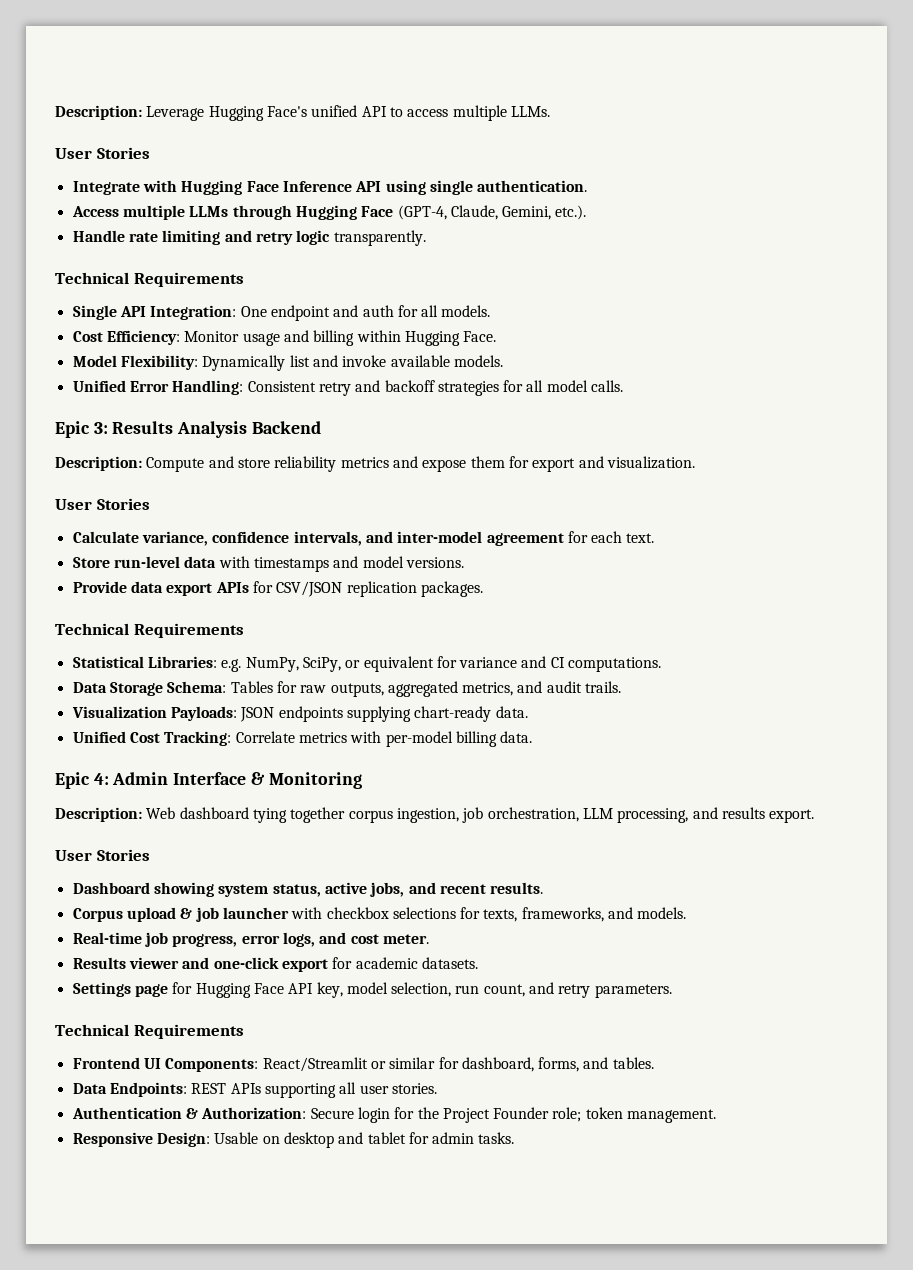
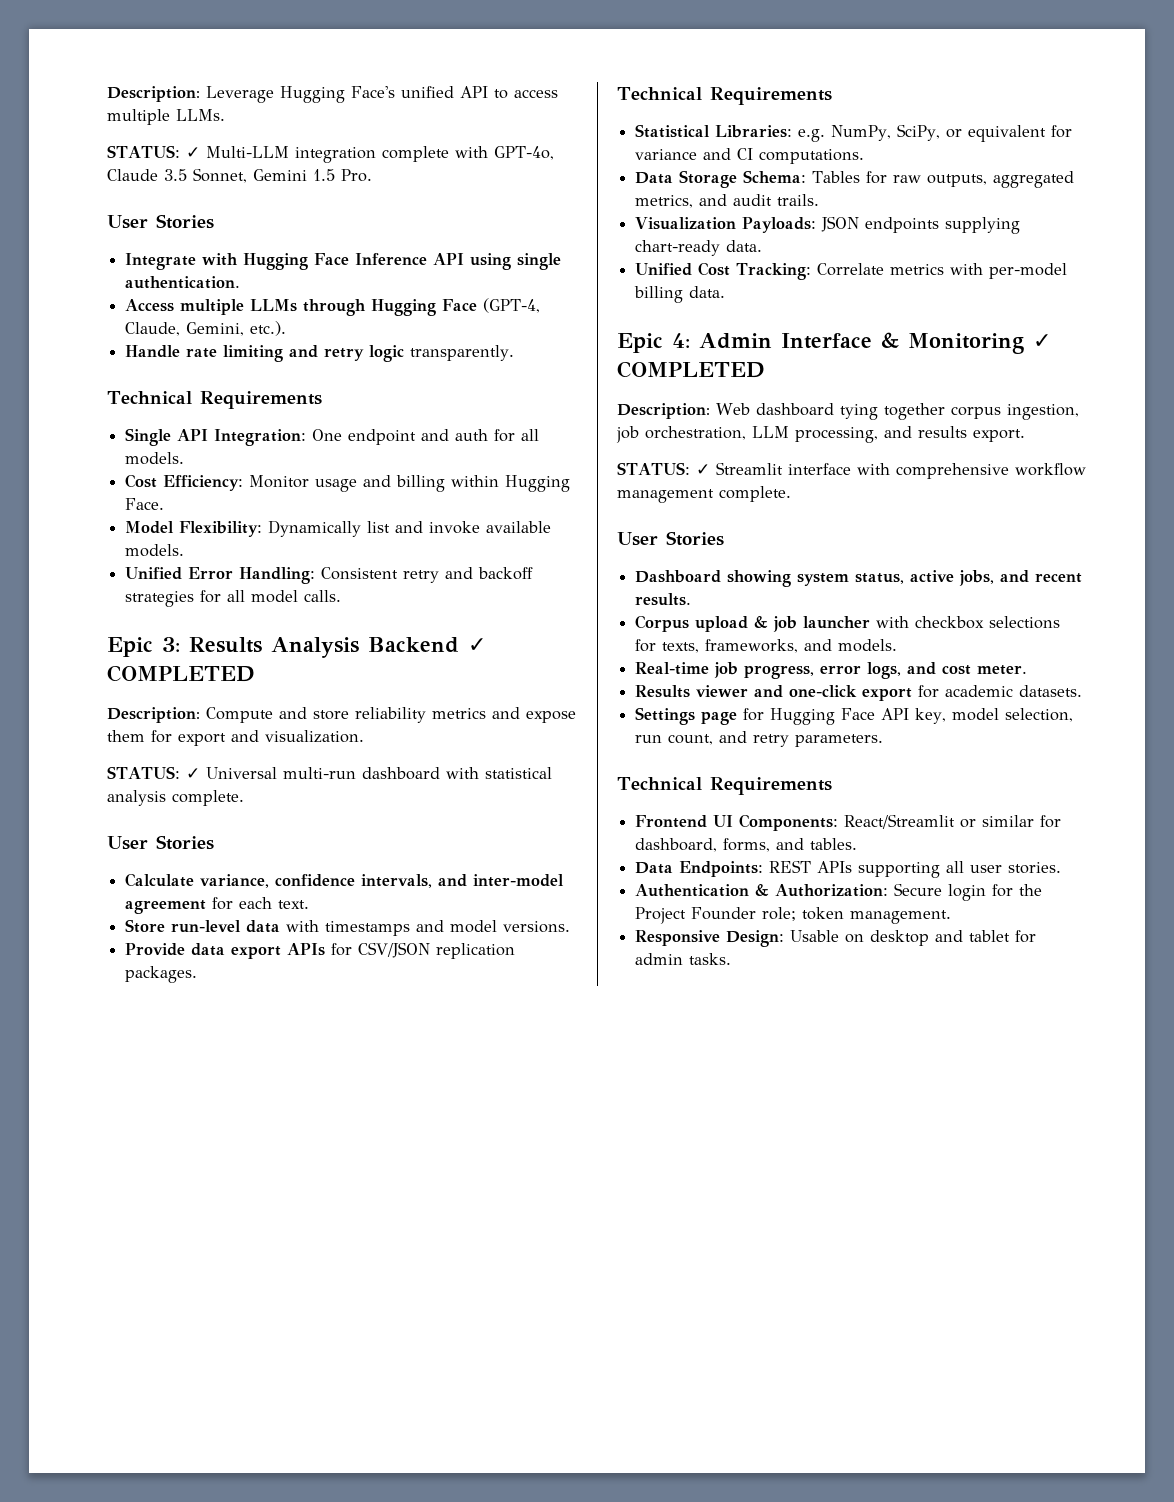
+ STATUS: ✓ Multi-LLM integration complete with GPT-4o, Claude 3.5 Sonnet, Gemini 1.5 Pro.
- Epic 3: Results Analysis Backend
+ Epic 3: Results Analysis Backend ✓ COMPLETED
+ STATUS: ✓ Universal multi-run dashboard with statistical analysis complete.
- Epic 4: Admin Interface & Monitoring
+ Epic 4: Admin Interface & Monitoring ✓ COMPLETED
+ STATUS: ✓ Streamlit interface with comprehensive workflow management complete.

